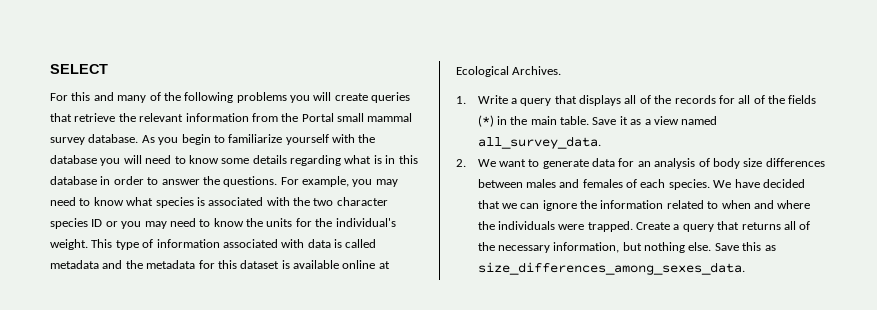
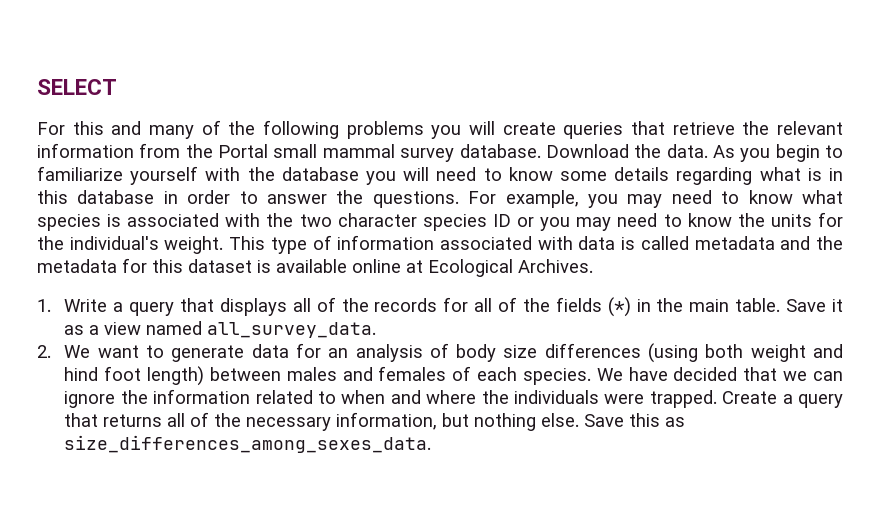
+ Download the data.
- 2. We want to generate data for an analysis of body size differences between males and females of each species.
+ 2. We want to generate data for an analysis of body size differences (using both weight and hind foot length) between males and females of each species.

